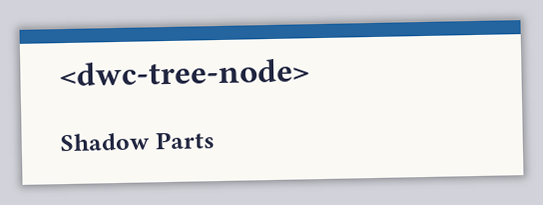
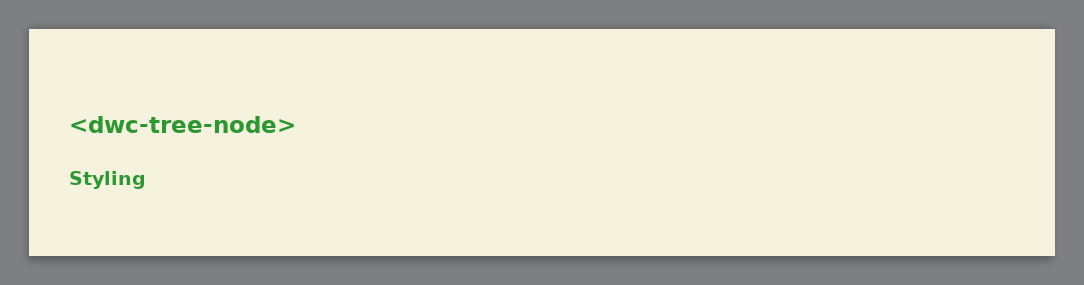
- Shadow Parts
+ Styling

